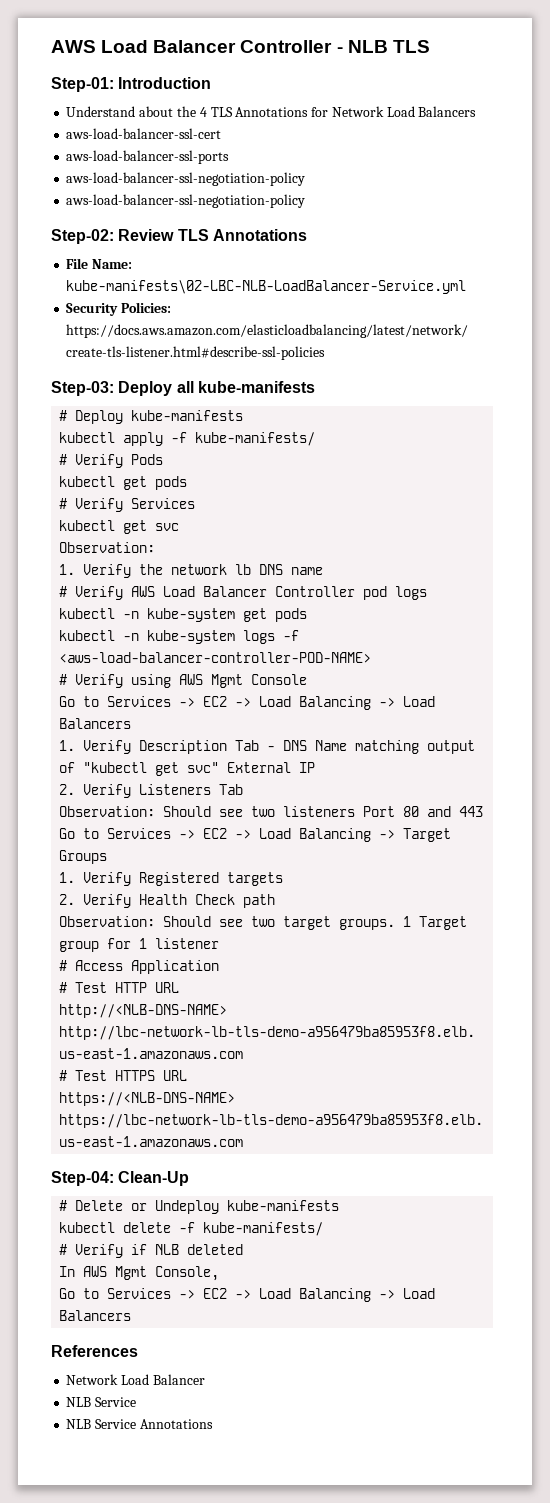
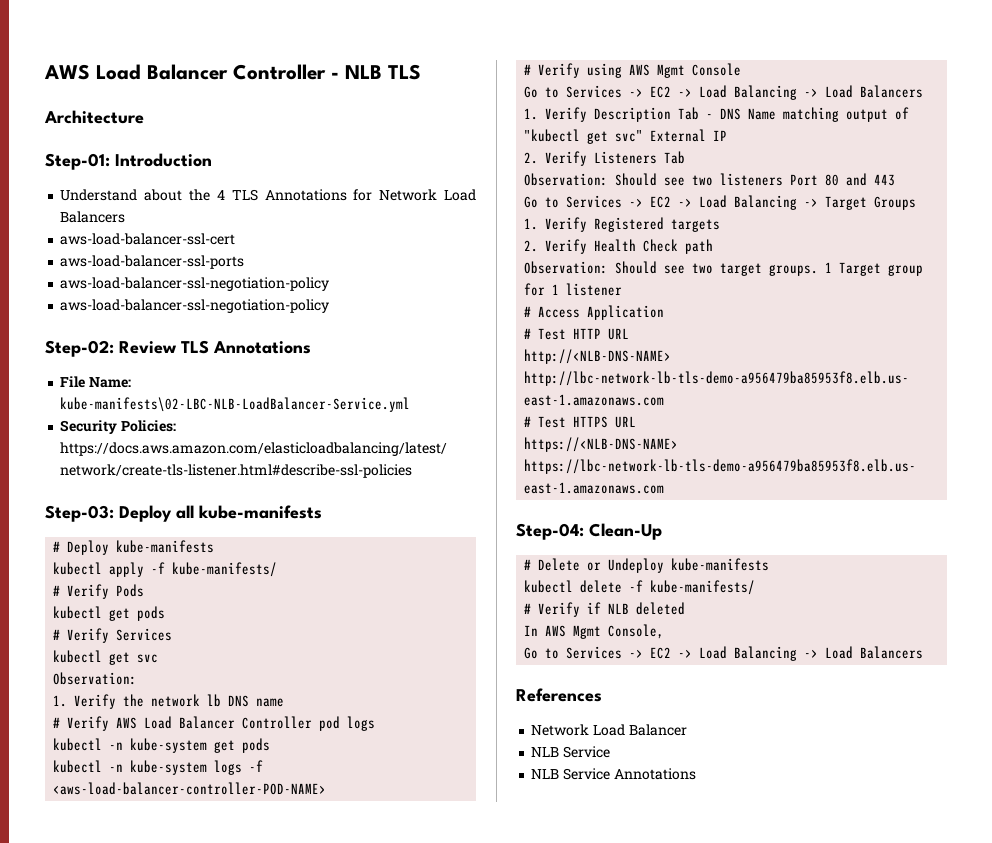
+ Architecture

